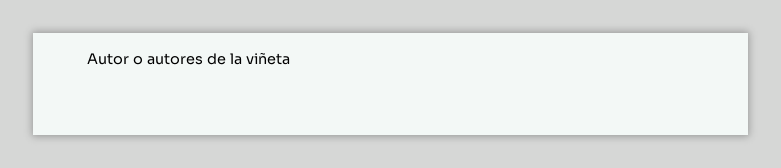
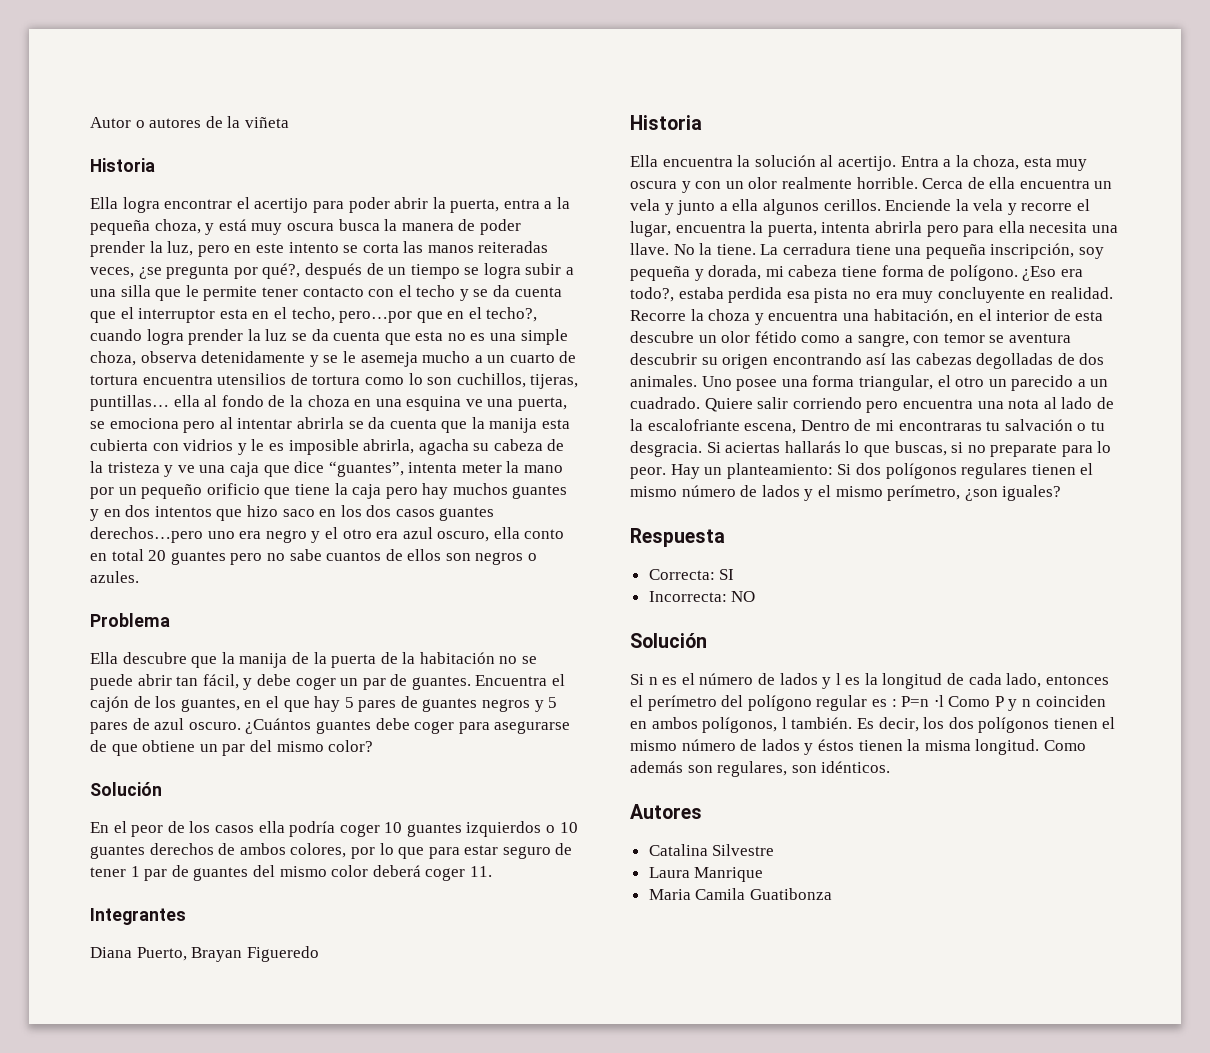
  Autor o autores de la viñeta
+ Historia
+ Ella logra encontrar el acertijo para poder abrir la puerta, entra a la pequeña choza, y está muy oscura busca la manera de poder prender la luz, pero en este intento se corta las manos reiteradas veces, ¿se pregunta por qué?, después de un tiempo se logra subir a una silla que le permite tener contacto con el techo y se da cuenta que el interruptor esta en el techo, pero…por que en el techo?, cuando logra prender la luz se da cuenta que esta no es una simple choza, observa detenidamente y se le asemeja mucho a un cuarto de tortura encuentra utensilios de tortura como lo son cuchillos, tijeras, puntillas… ella al fondo de la choza en una esquina ve una puerta, se emociona pero al intentar abrirla se da cuenta que la manija esta cubierta con vidrios y le es imposible abrirla, agacha su cabeza de la tristeza y ve una caja que dice “guantes”, intenta meter la mano por un pequeño orificio que tiene la caja pero hay muchos guantes y en dos intentos que hizo saco en los dos casos guantes derechos…pero uno era negro y el otro era azul oscuro, ella conto en total 20 guantes pero no sabe cuantos de ellos son negros o azules.
+ Problema
+ Ella descubre que la manija de la puerta de la habitación no se puede abrir tan fácil, y debe coger un par de guantes. Encuentra el cajón de los guantes, en el que hay 5 pares de guantes negros y 5 pares de azul oscuro. ¿Cuántos guantes debe coger para asegurarse de que obtiene un par del mismo color?
+ Solución
+ En el peor de los casos ella podría coger 10 guantes izquierdos o 10 guantes derechos de ambos colores, por lo que para estar seguro de tener 1 par de guantes del mismo color deberá coger 11.
+ Integrantes
+ Diana Puerto, Brayan Figueredo
+ Historia
+ Ella encuentra la solución al acertijo. Entra a la choza, esta muy oscura y con un olor realmente horrible. Cerca de ella encuentra un vela y junto a ella algunos cerillos. Enciende la vela y recorre el lugar, encuentra la puerta, intenta abrirla pero para ella necesita una llave. No la tiene. La cerradura tiene una pequeña inscripción, soy pequeña y dorada, mi cabeza tiene forma de polígono. ¿Eso era todo?, estaba perdida esa pista no era muy concluyente en realidad. Recorre la choza y encuentra una habitación, en el interior de esta descubre un olor fétido como a sangre, con temor se aventura descubrir su origen encontrando así las cabezas degolladas de dos animales. Uno posee una forma triangular, el otro un parecido a un cuadrado. Quiere salir corriendo pero encuentra una nota al lado de la escalofriante escena, Dentro de mi encontraras tu salvación o tu desgracia. Si aciertas hallarás lo que buscas, si no preparate para lo peor. Hay un planteamiento: Si dos polígonos regulares tienen el mismo número de lados y el mismo perímetro, ¿son iguales?
+ Respuesta
+ Correcta: SI
+ Incorrecta: NO
+ Solución
+ Si n es el número de lados y l es la longitud de cada lado, entonces el perímetro del polígono regular es : P=n ⋅l Como P y n coinciden en ambos polígonos, l también. Es decir, los dos polígonos tienen el mismo número de lados y éstos tienen la misma longitud. Como además son regulares, son idénticos.
+ Autores
+ Catalina Silvestre
+ Laura Manrique
+ Maria Camila Guatibonza

